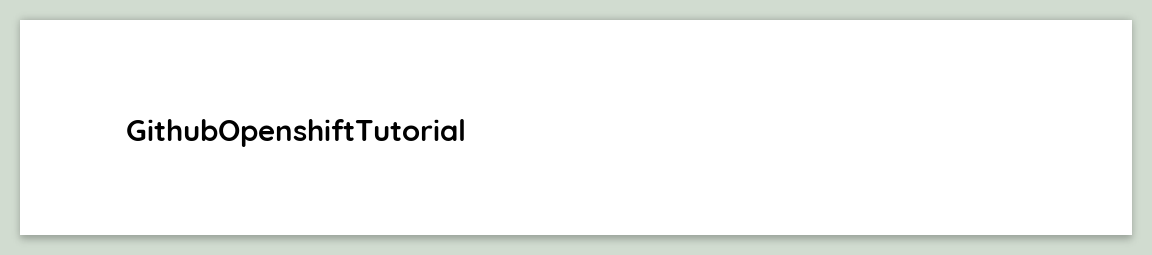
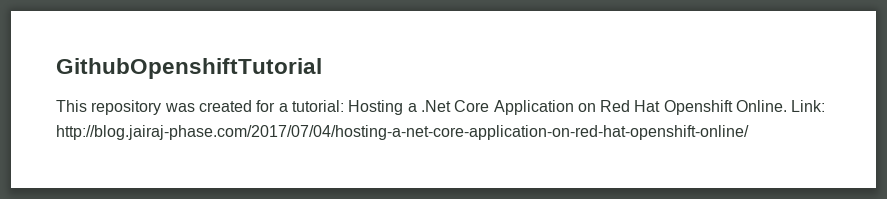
+ This repository was created for a tutorial: Hosting a .Net Core Application on Red Hat Openshift Online. Link: http://blog.jairaj-phase.com/2017/07/04/hosting-a-net-core-application-on-red-hat-openshift-online/

